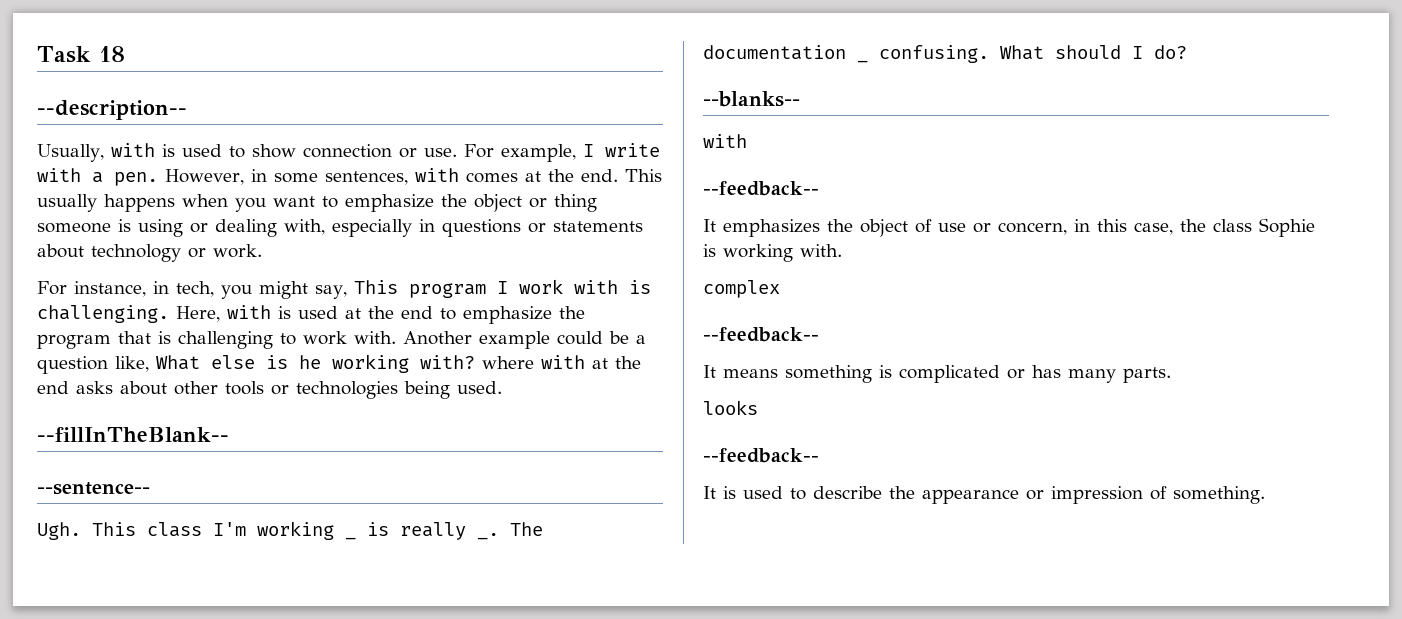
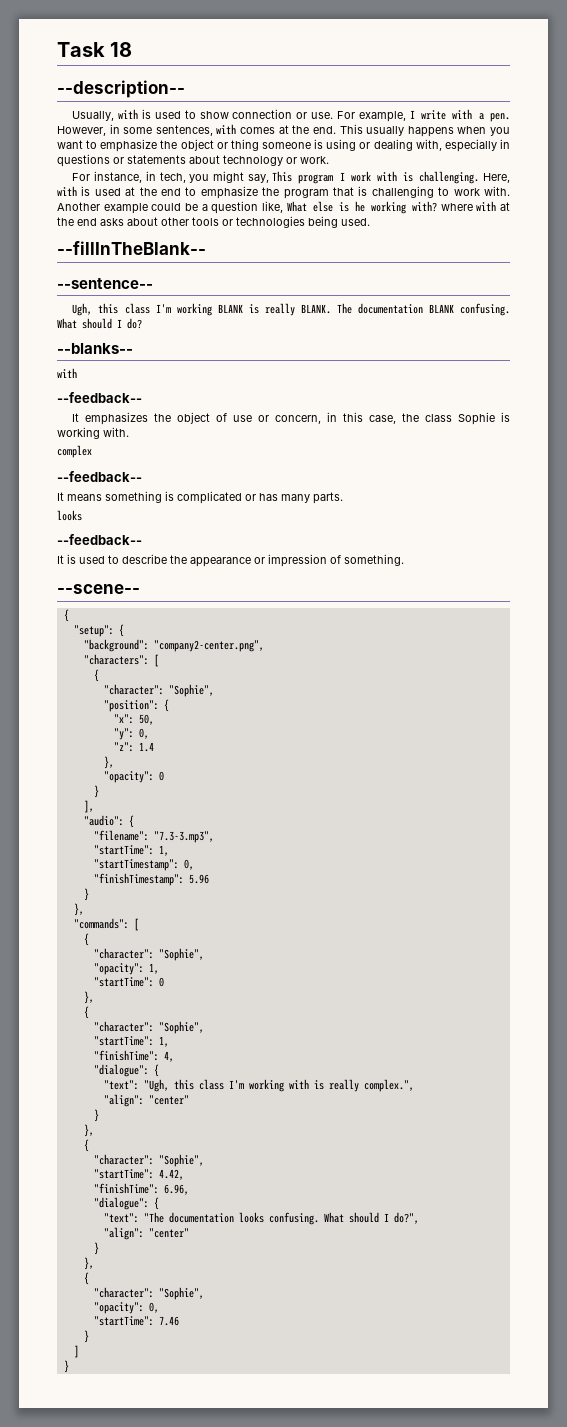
- Ugh. This class I'm working _ is really _.
+ Ugh, this class I'm working BLANK is really BLANK.
- The documentation _ confusing.
+ The documentation BLANK confusing.
+ --scene--
+ {
+ "setup": {
+ "background": "company2-center.png",
+ "characters": [
+ {
+ "character": "Sophie",
+ "position": {
+ "x": 50,
+ "y": 0,
+ "z": 1.4
+ },
+ "opacity": 0
+ }
+ ],
+ "audio": {
+ "filename": "7.3-3.mp3",
+ "startTime": 1,
+ "startTimestamp": 0,
+ "finishTimestamp": 5.96
+ }
+ },
+ "commands": [
+ {
+ "character": "Sophie",
+ "opacity": 1,
+ "startTime": 0
+ },
+ {
+ "character": "Sophie",
+ "startTime": 1,
+ "finishTime": 4,
+ "dialogue": {
+ "text": "Ugh, this class I'm working with is really complex.",
+ "align": "center"
+ }
+ },
+ {
+ "character": "Sophie",
+ "startTime": 4.42,
+ "finishTime": 6.96,
+ "dialogue": {
+ "text": "The documentation looks confusing. What should I do?",
+ "align": "center"
+ }
+ },
+ {
+ "character": "Sophie",
+ "opacity": 0,
+ "startTime": 7.46
+ }
+ ]
+ }

